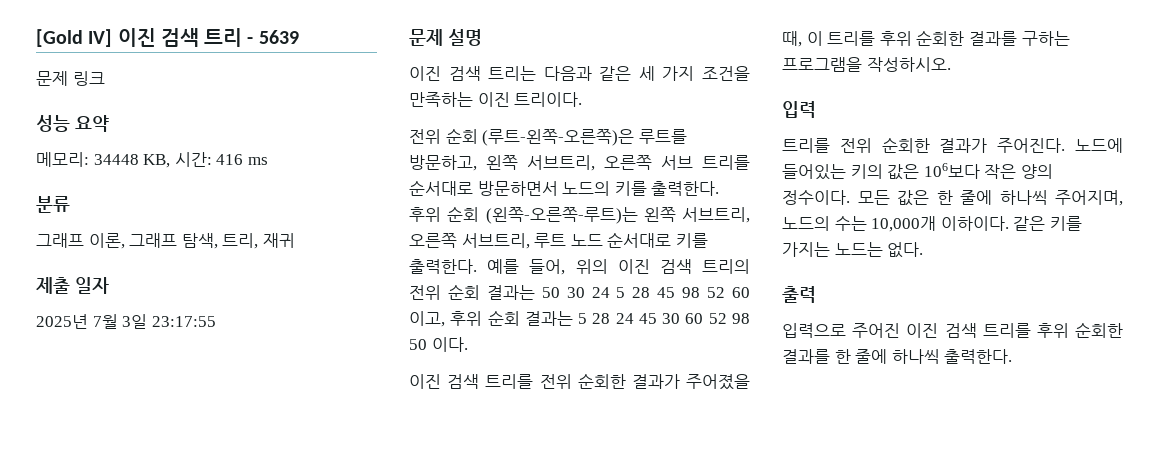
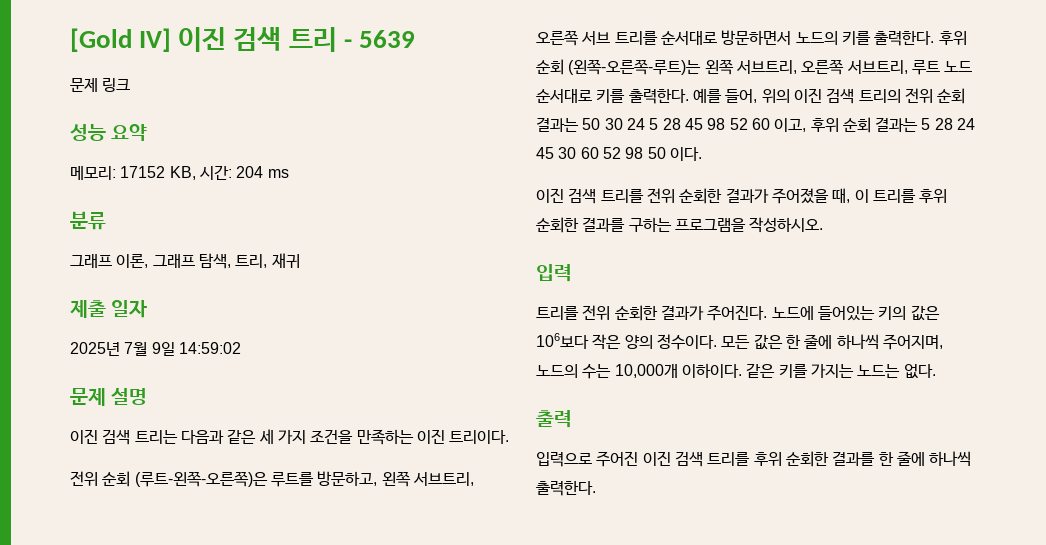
- 메모리: 34448 KB, 시간: 416 ms
+ 메모리: 17152 KB, 시간: 204 ms
- 2025년 7월 3일 23:17:55
+ 2025년 7월 9일 14:59:02

